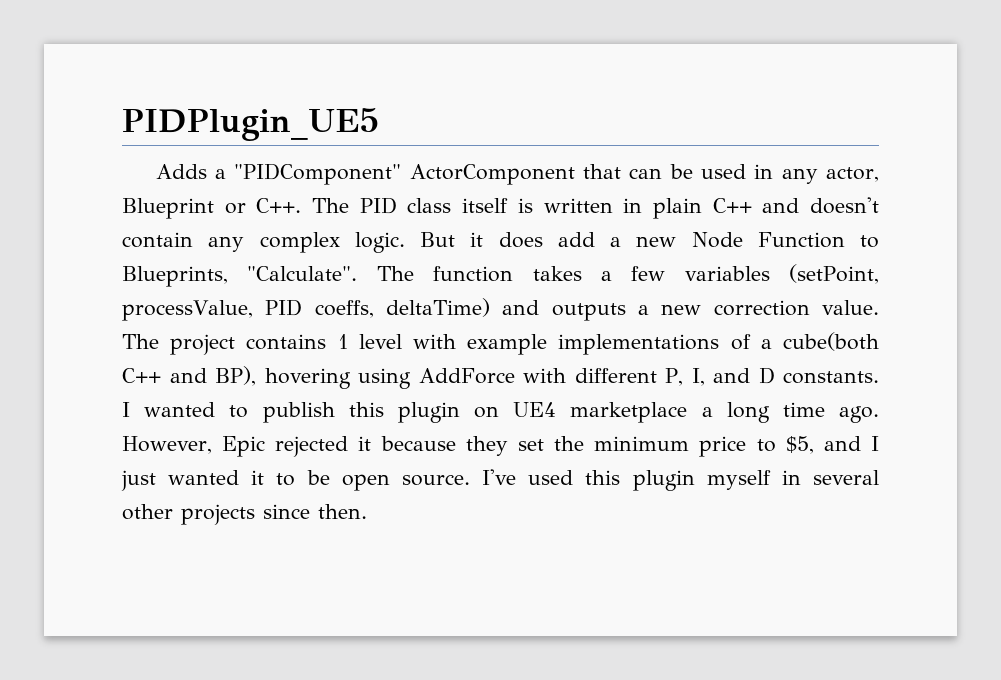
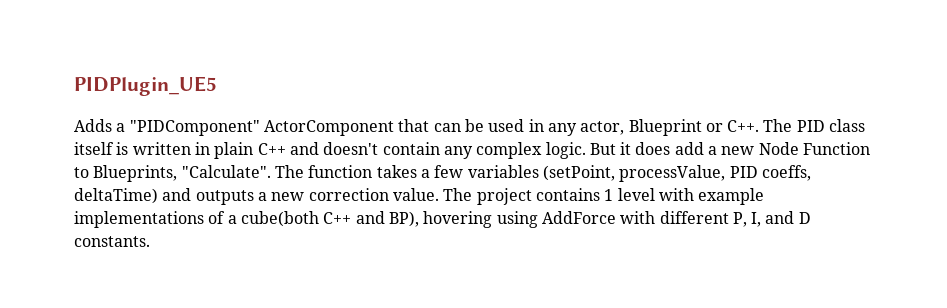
- I wanted to publish this plugin on UE4 marketplace a long time ago. However, Epic rejected it because they set the minimum price to $5, and I just wanted it to be open source. I've used this plugin myself in several other projects since then.

